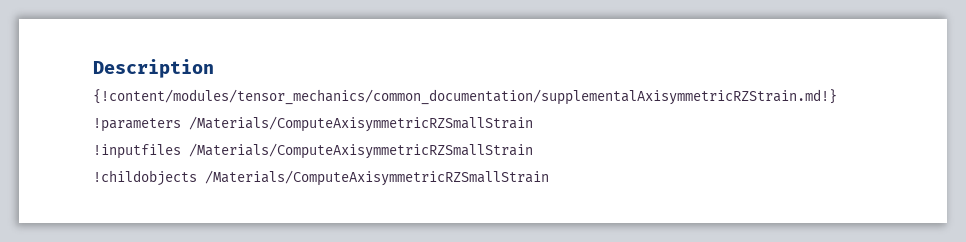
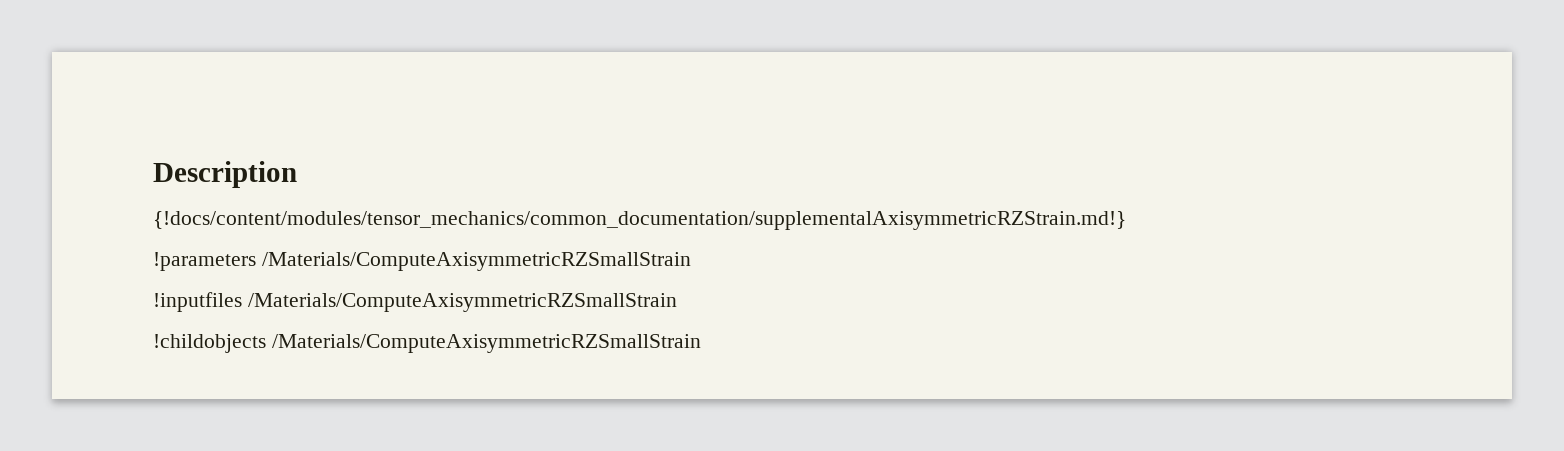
- {!content/modules/tensor_mechanics/common_documentation/supplementalAxisymmetricRZStrain.md!}
+ {!docs/content/modules/tensor_mechanics/common_documentation/supplementalAxisymmetricRZStrain.md!}

